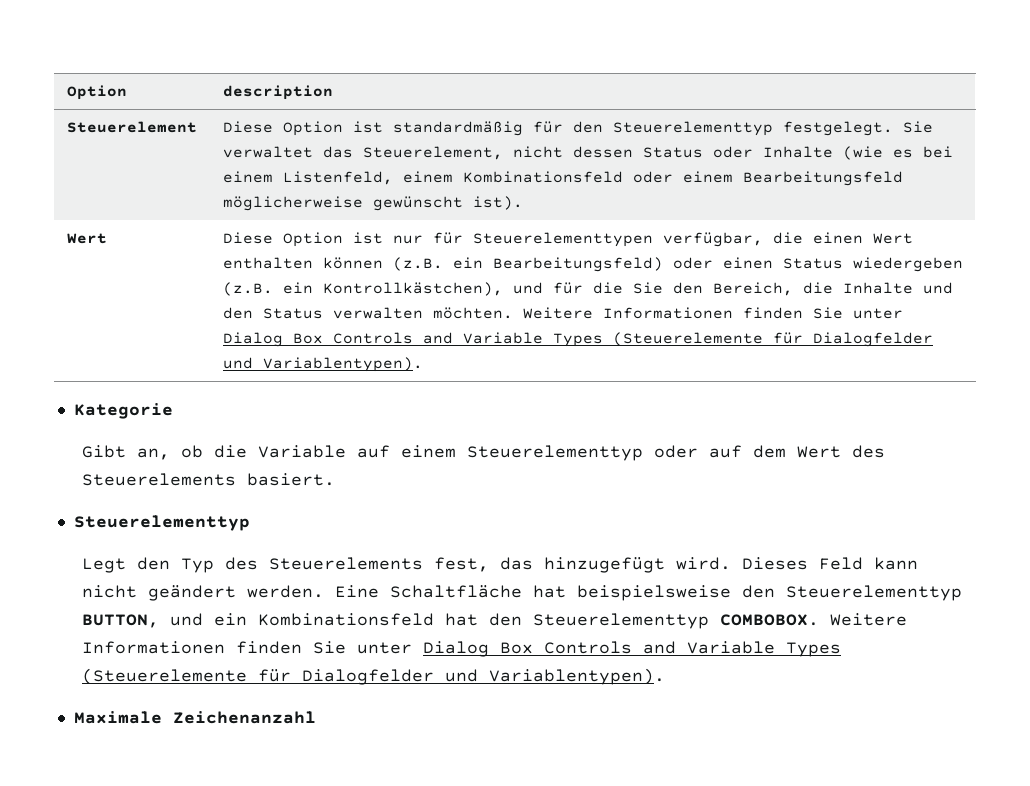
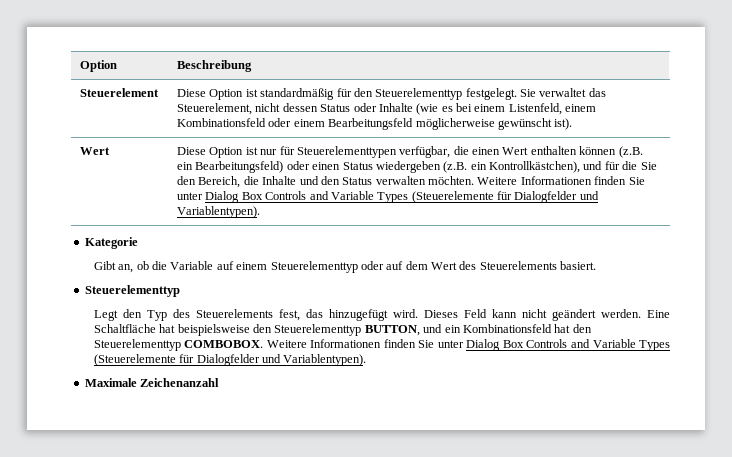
- Option | description
+ Option | Beschreibung

